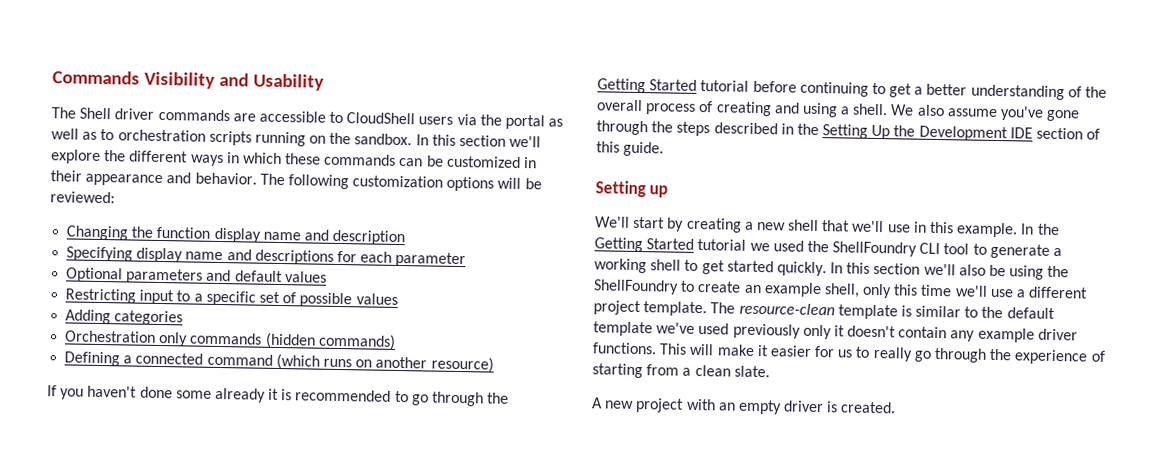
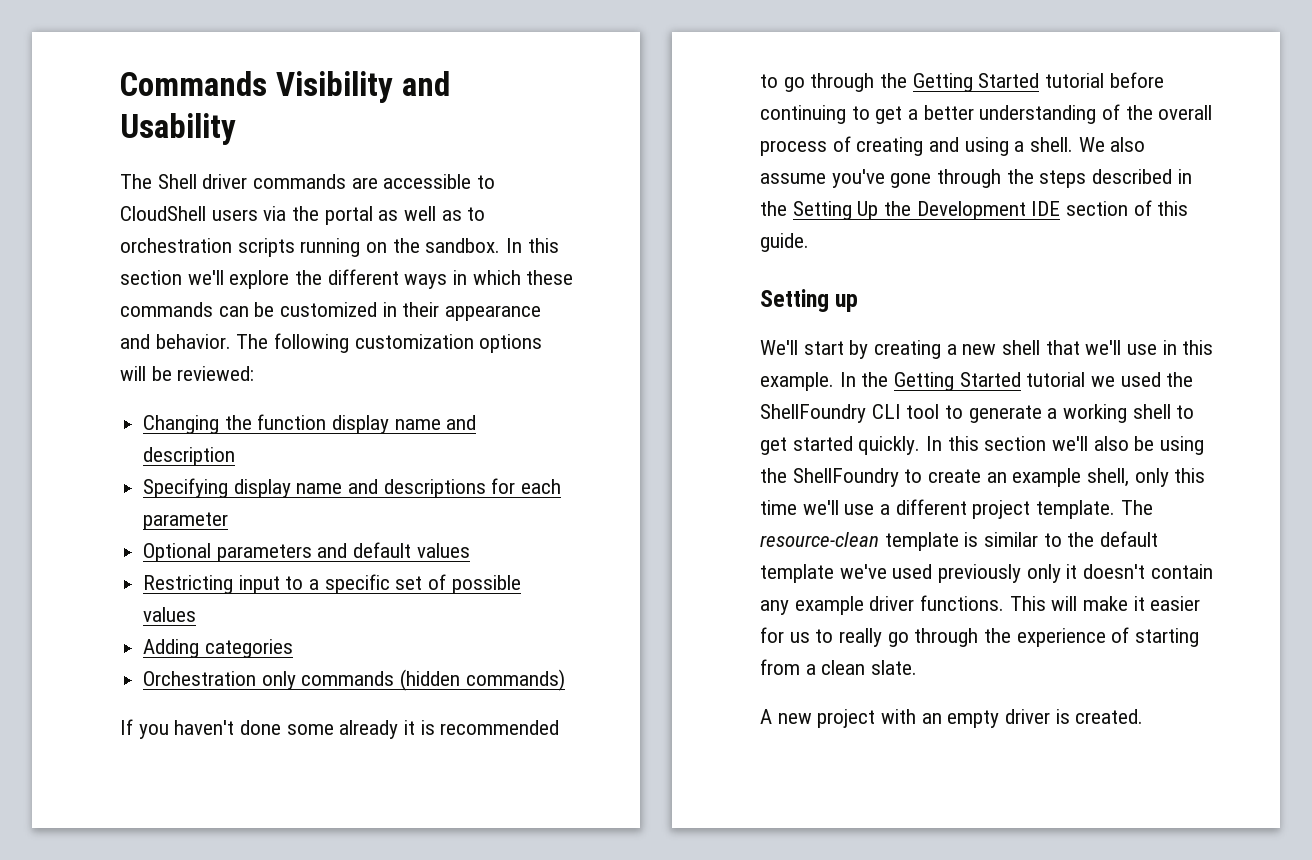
- Defining a connected command (which runs on another resource)

